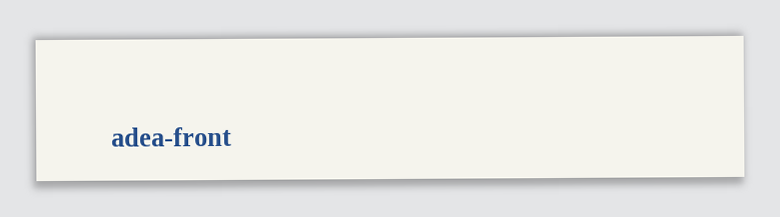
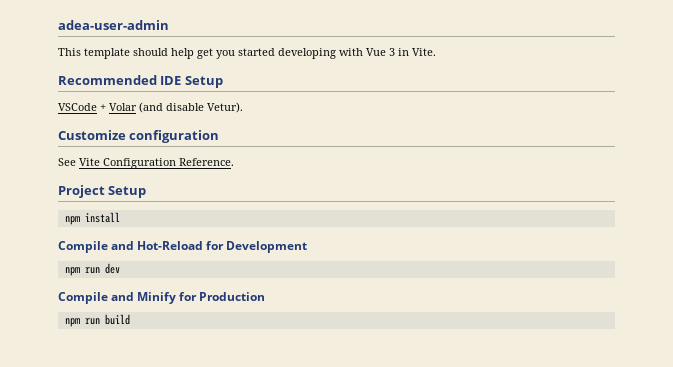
- adea-front
+ adea-user-admin
+ This template should help get you started developing with Vue 3 in Vite.
+ Recommended IDE Setup
+ VSCode + Volar (and disable Vetur).
+ Customize configuration
+ See Vite Configuration Reference.
+ Project Setup
+ npm install
+ Compile and Hot-Reload for Development
+ npm run dev
+ Compile and Minify for Production
+ npm run build

